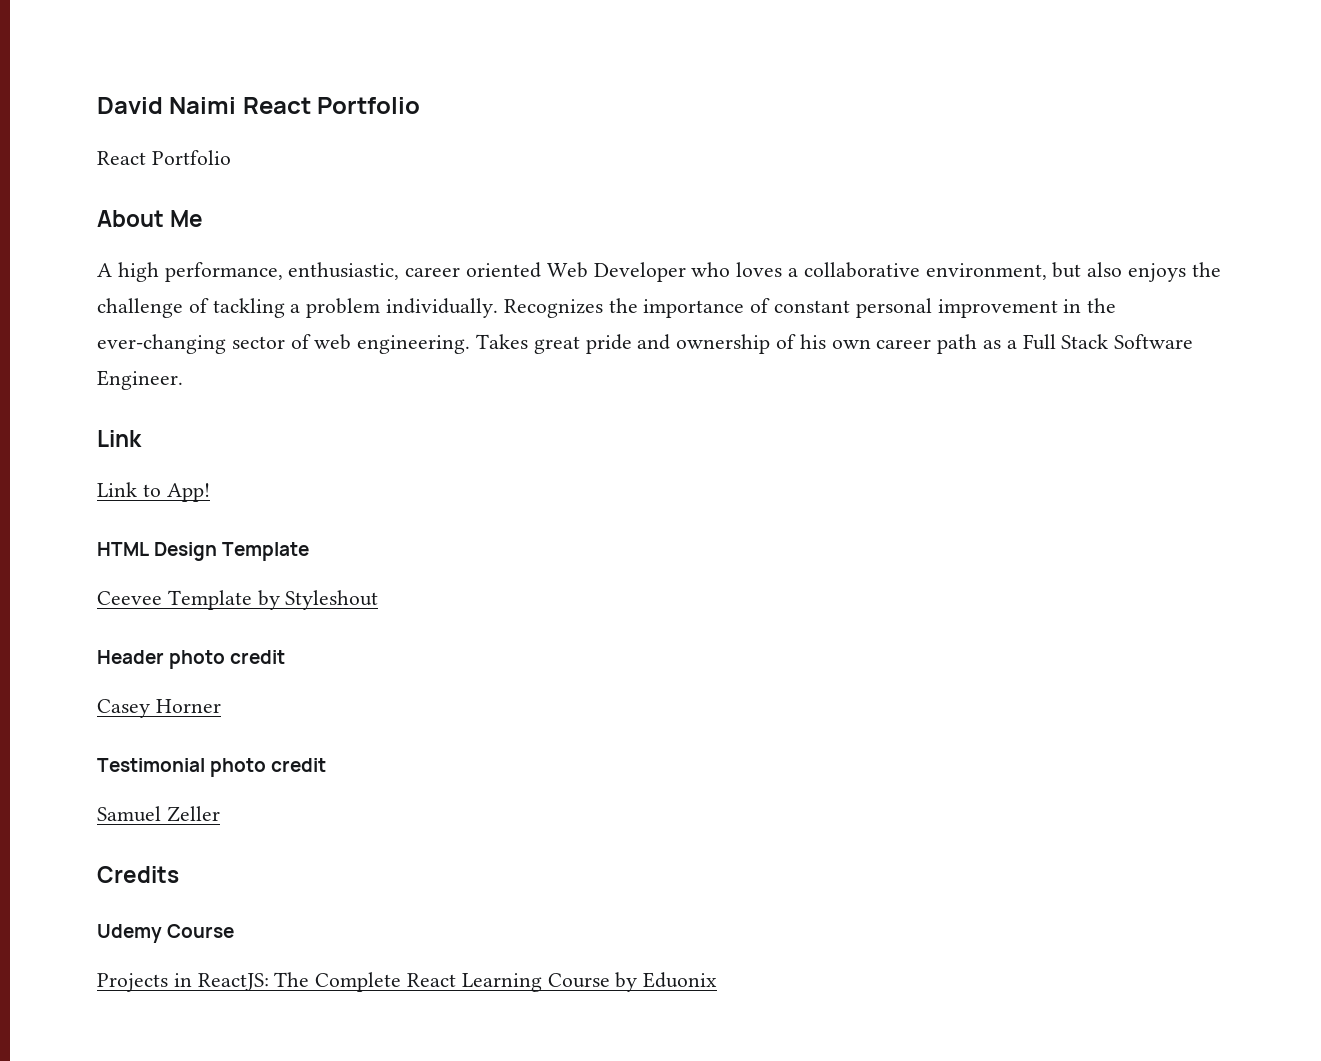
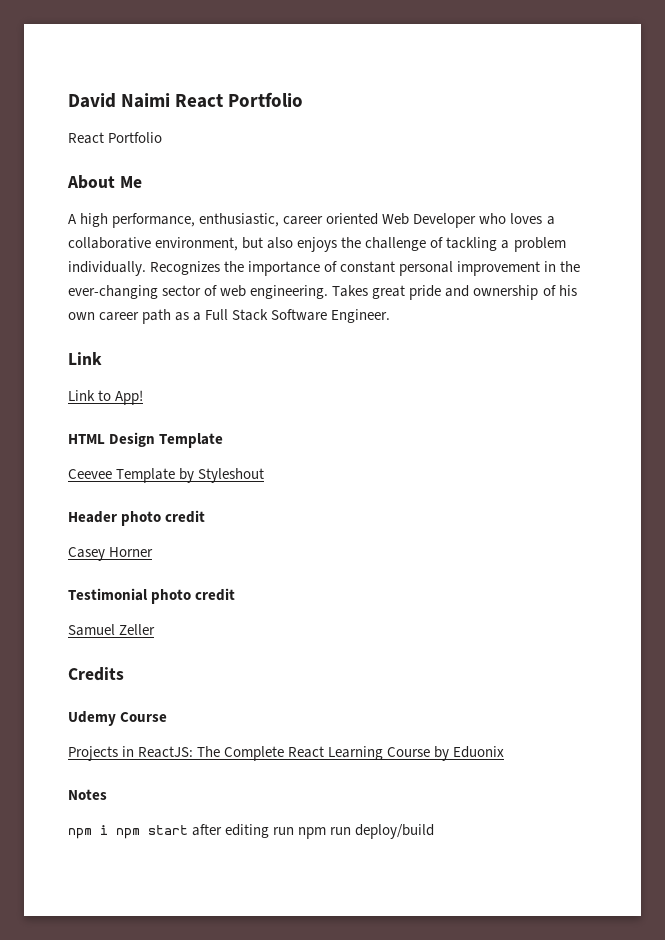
+ Notes
+ npm i npm start after editing run npm run deploy/build

